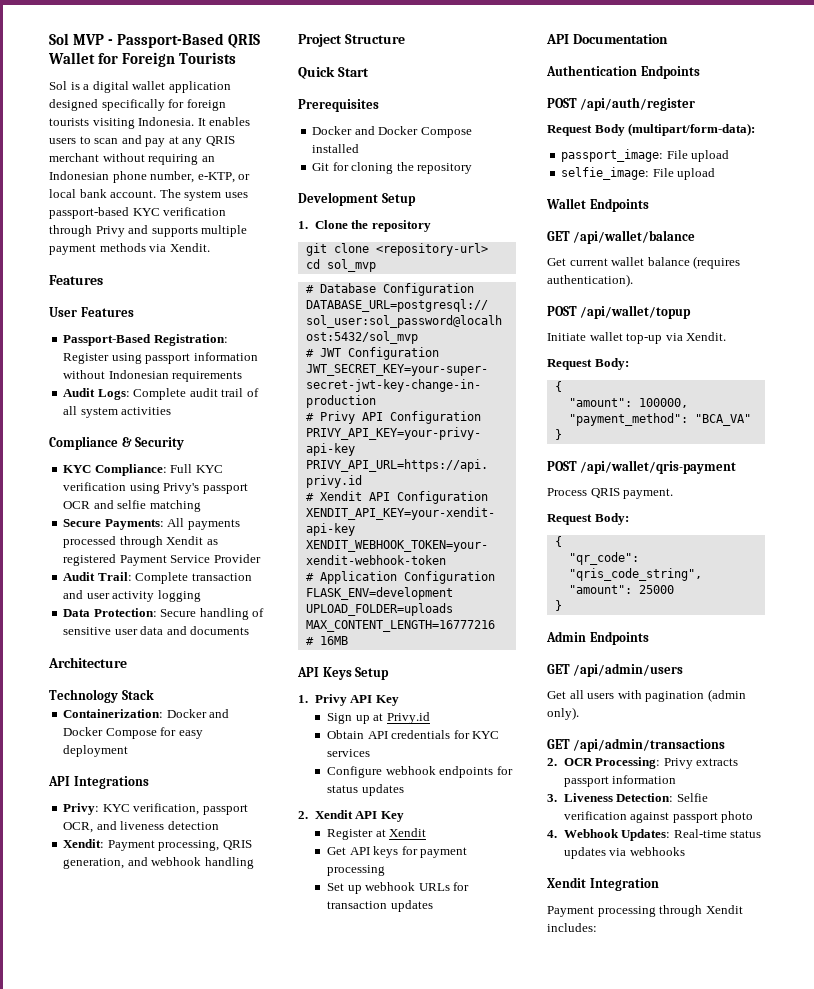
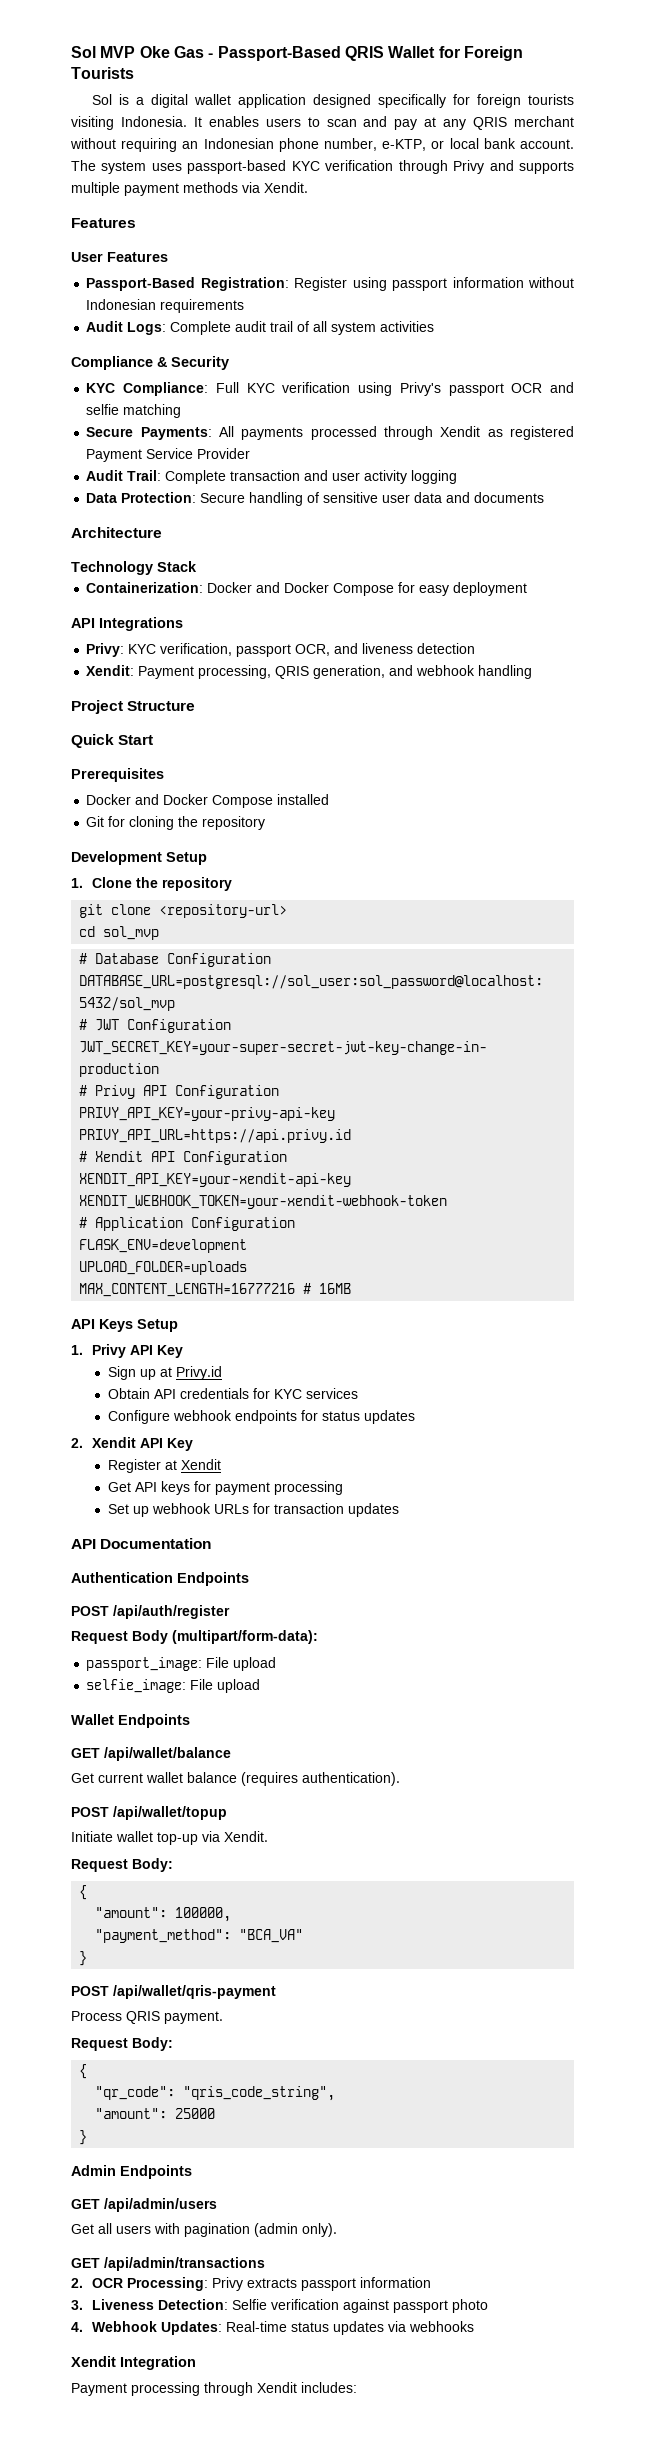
- Sol MVP - Passport-Based QRIS Wallet for Foreign Tourists
+ Sol MVP Oke Gas - Passport-Based QRIS Wallet for Foreign Tourists

